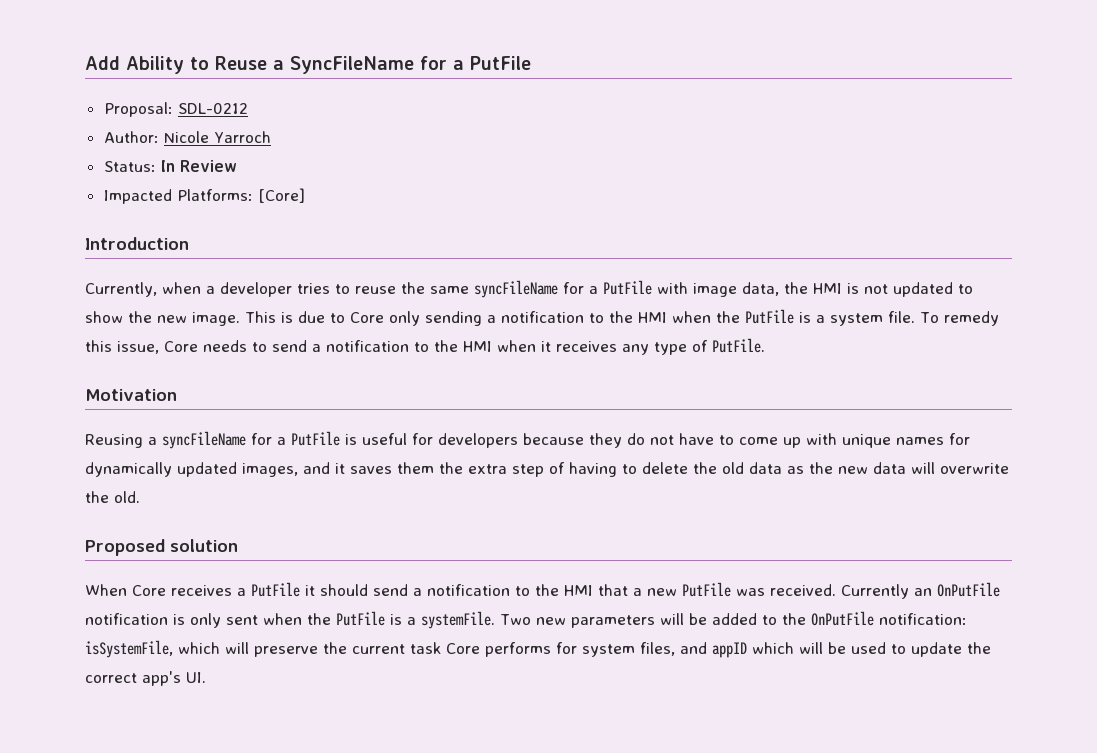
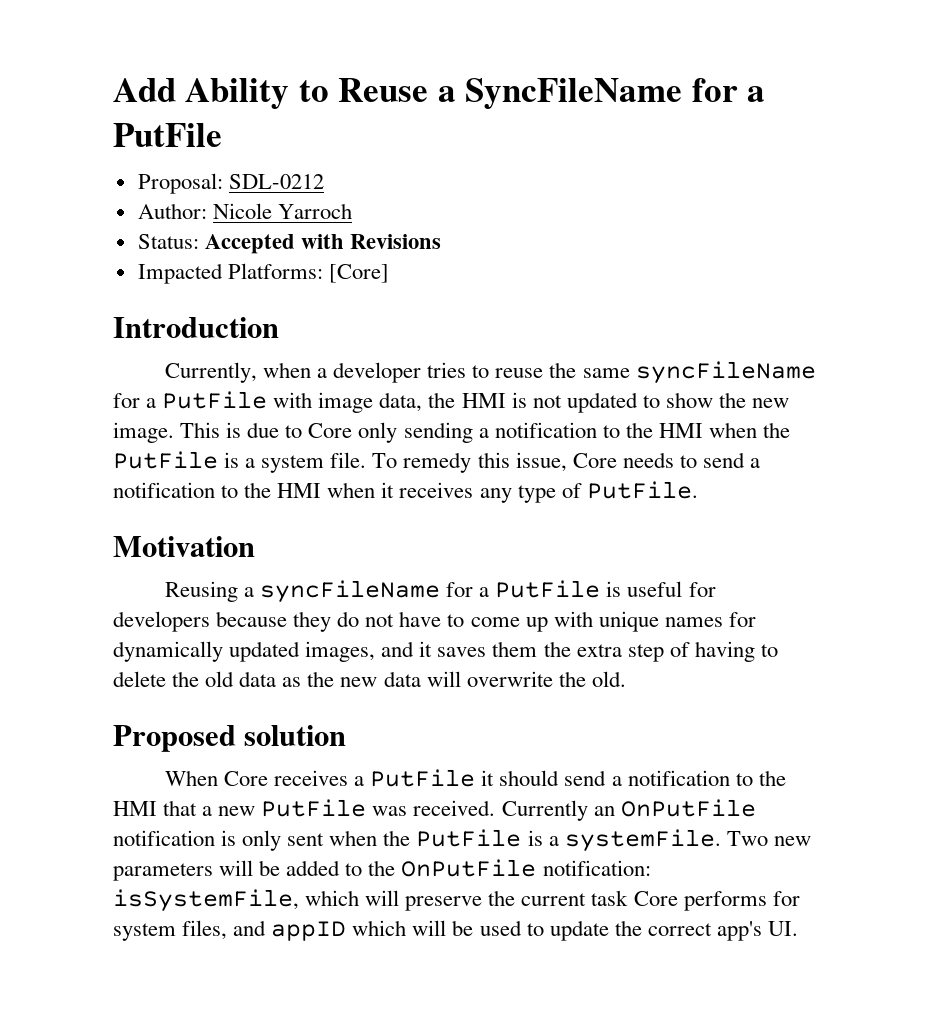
- Status: In Review
+ Status: Accepted with Revisions

